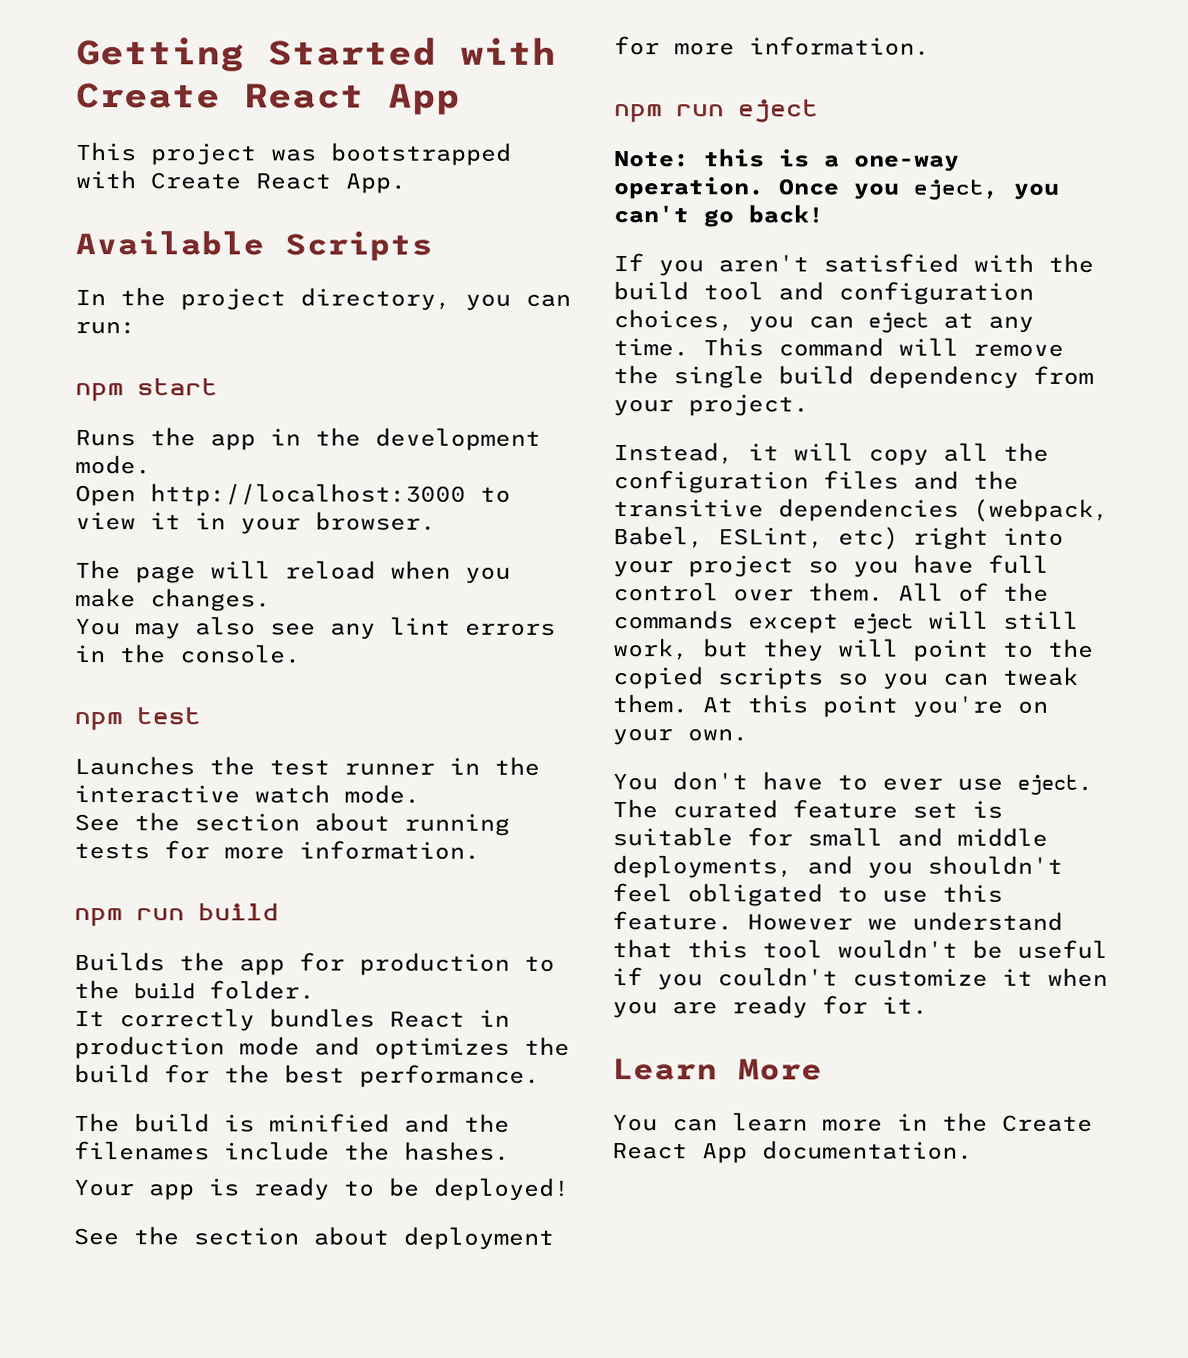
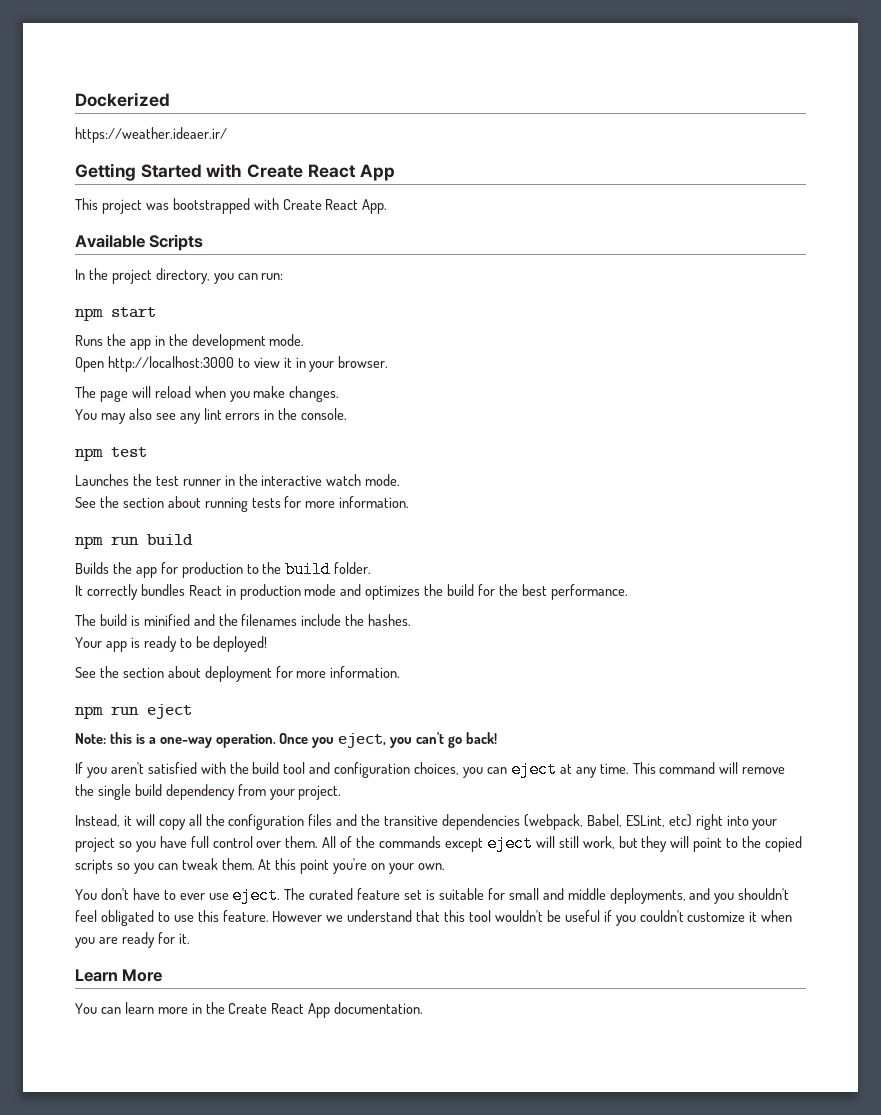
+ Dockerized
+ https://weather.ideaer.ir/

